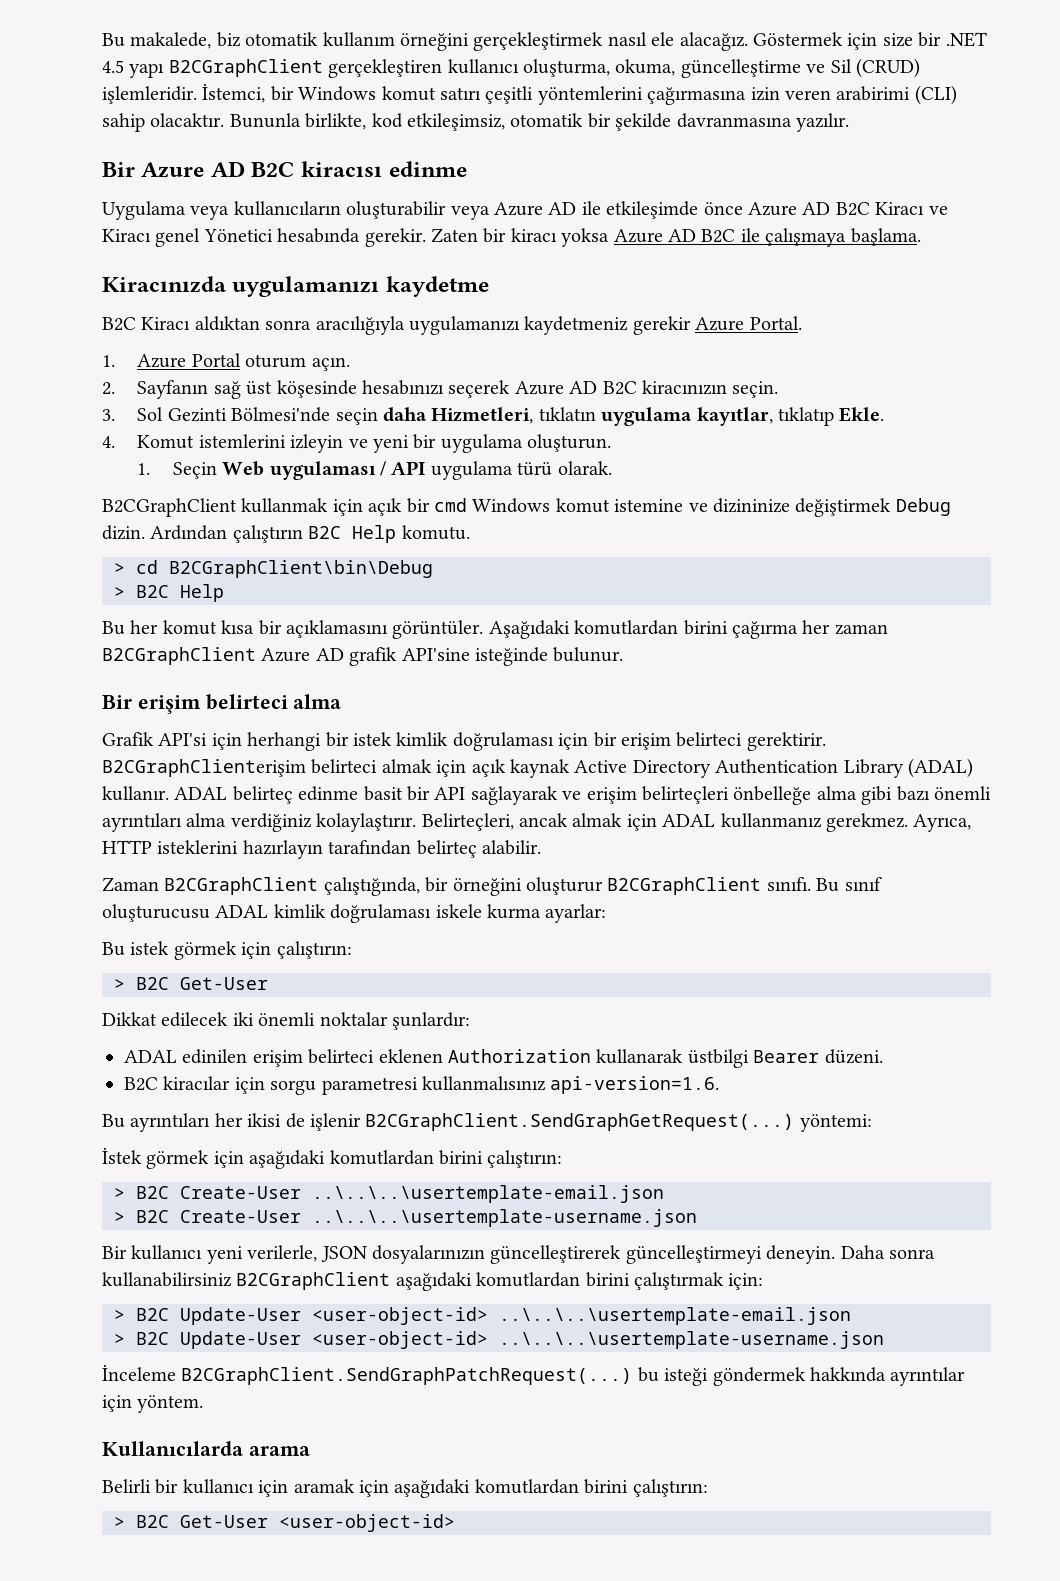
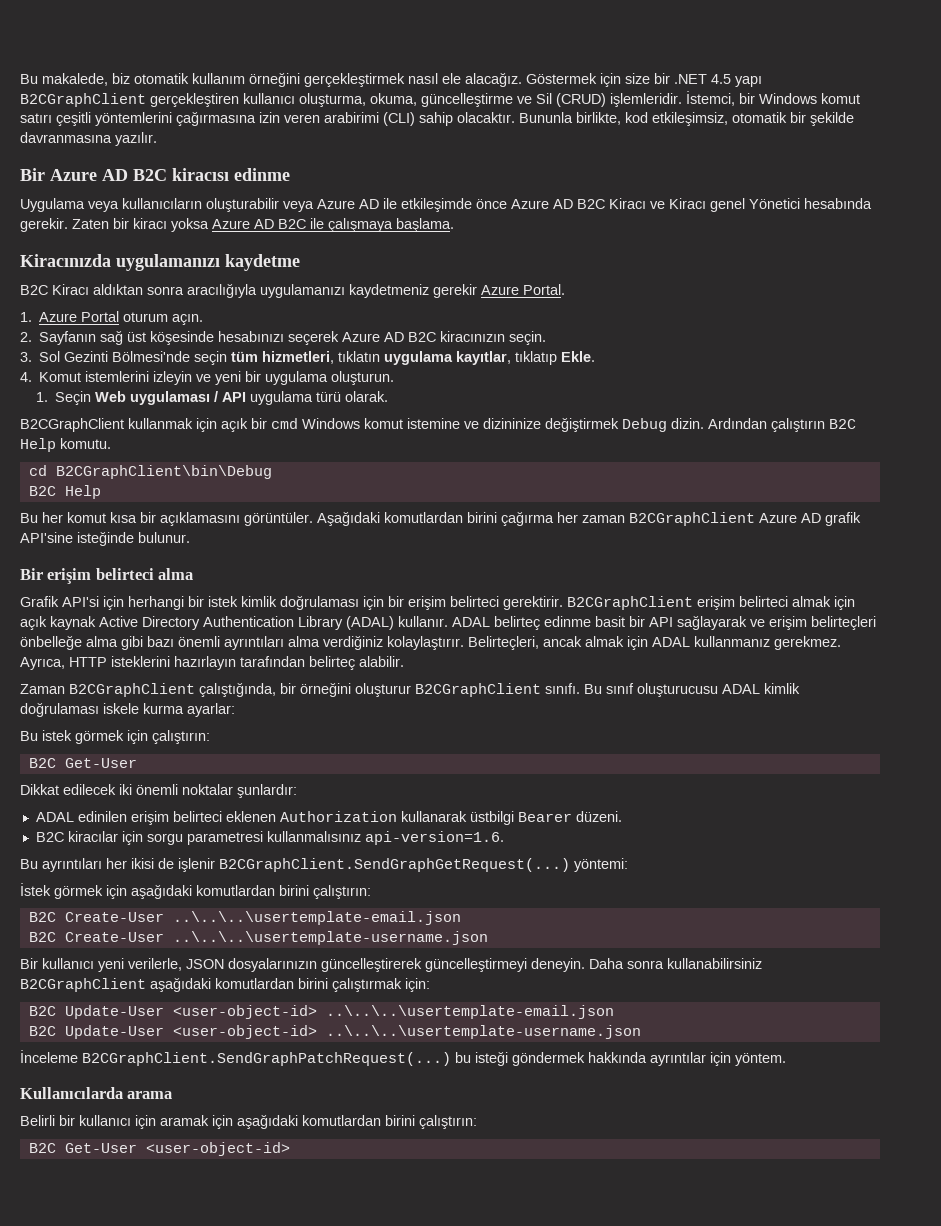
- 3. Sol Gezinti Bölmesi'nde seçin daha Hizmetleri, tıklatın uygulama kayıtlar, tıklatıp Ekle.
+ 3. Sol Gezinti Bölmesi'nde seçin tüm hizmetleri, tıklatın uygulama kayıtlar, tıklatıp Ekle.
- > cd B2CGraphClient\bin\Debug
- > B2C Help
+ cd B2CGraphClient\bin\Debug
+ B2C Help
- B2CGraphClienterişim belirteci almak için açık kaynak Active Directory Authentication Library (ADAL) kullanır.
+ B2CGraphClient erişim belirteci almak için açık kaynak Active Directory Authentication Library (ADAL) kullanır.
  Bu istek görmek için çalıştırın:
- > B2C Get-User
+ B2C Get-User
- > B2C Create-User ..\..\..\usertemplate-email.json
+ B2C Create-User ..\..\..\usertemplate-email.json
- > B2C Create-User ..\..\..\usertemplate-username.json
+ B2C Create-User ..\..\..\usertemplate-username.json
- > B2C Update-User <user-object-id> ..\..\..\usertemplate-email.json
+ B2C Update-User <user-object-id> ..\..\..\usertemplate-email.json
- > B2C Update-User <user-object-id> ..\..\..\usertemplate-username.json
+ B2C Update-User <user-object-id> ..\..\..\usertemplate-username.json
- > B2C Get-User <user-object-id>
+ B2C Get-User <user-object-id>

